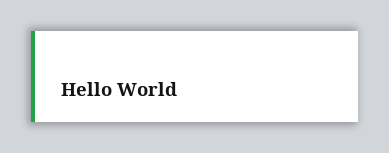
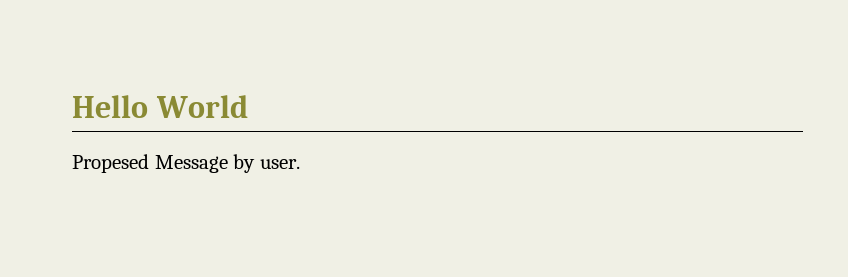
+ Propesed Message by user.

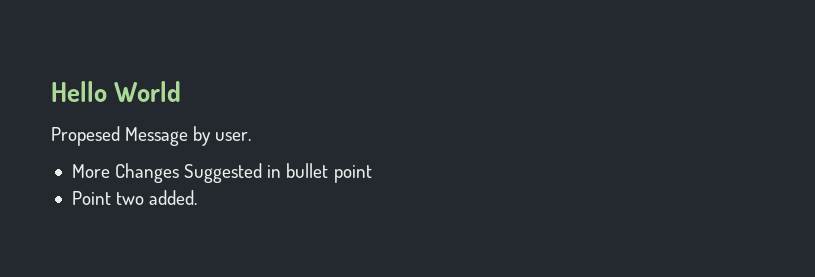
+ More Changes Suggested in bullet point
+ Point two added.

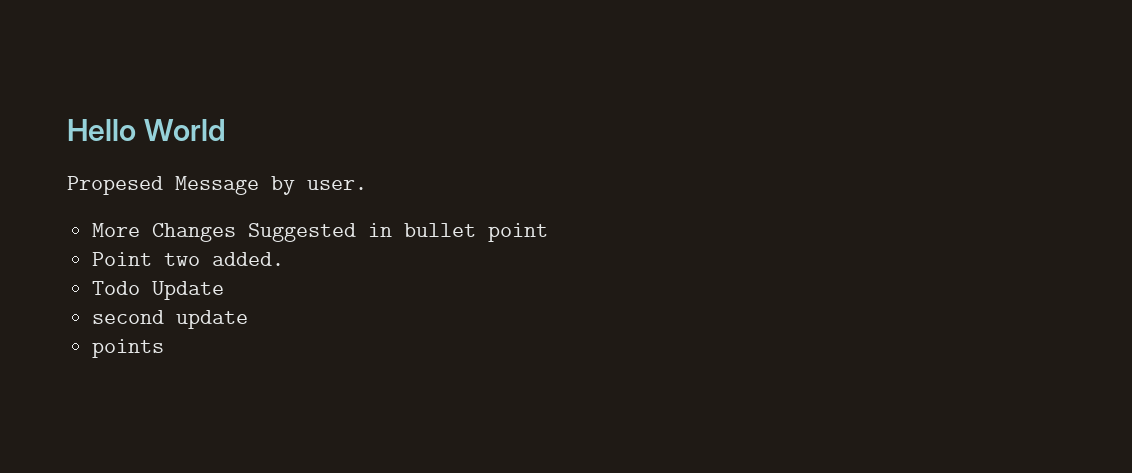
+ Todo Update
+ second update
+ points

